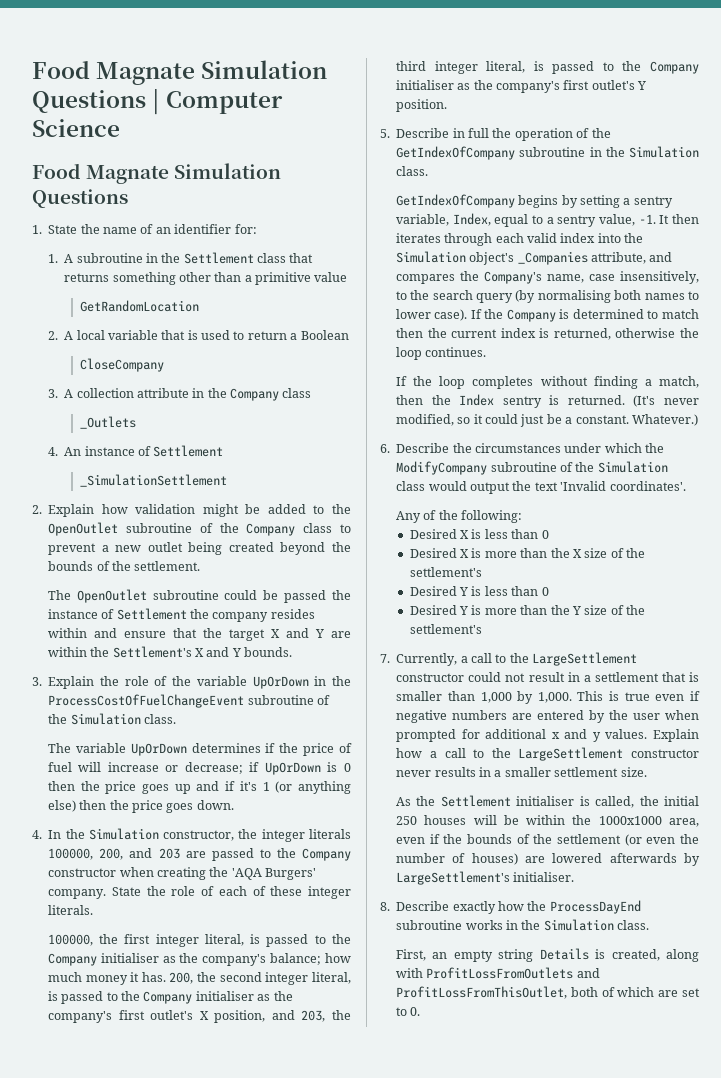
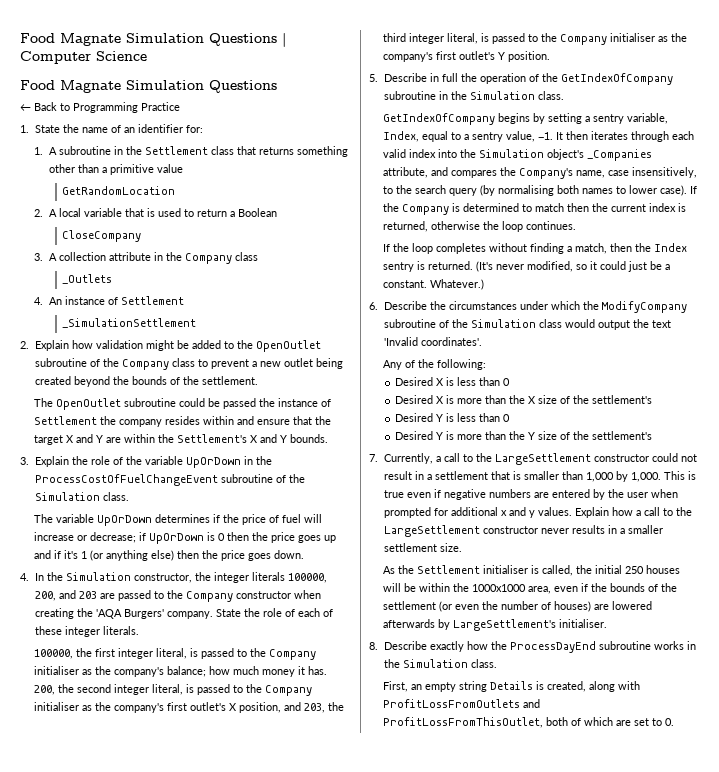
+ ← Back to Programming Practice

